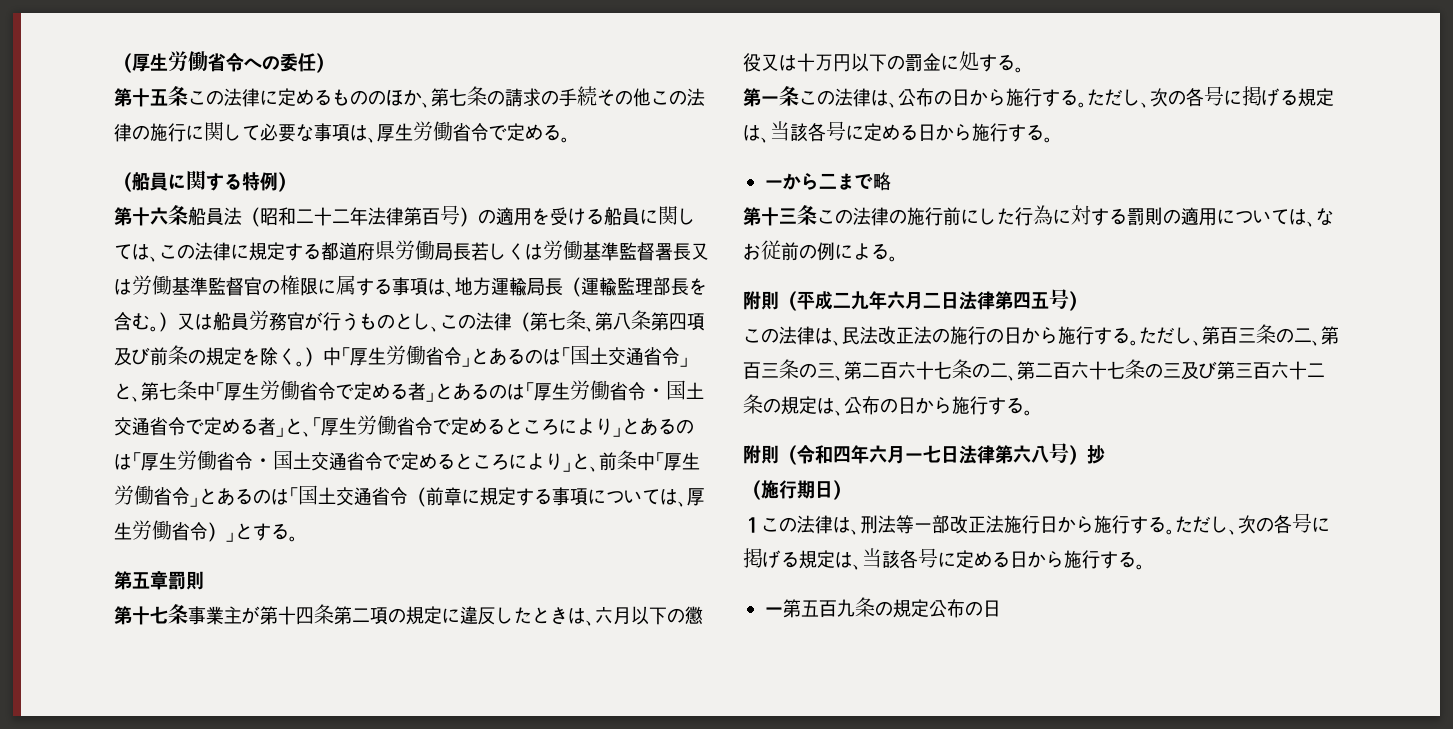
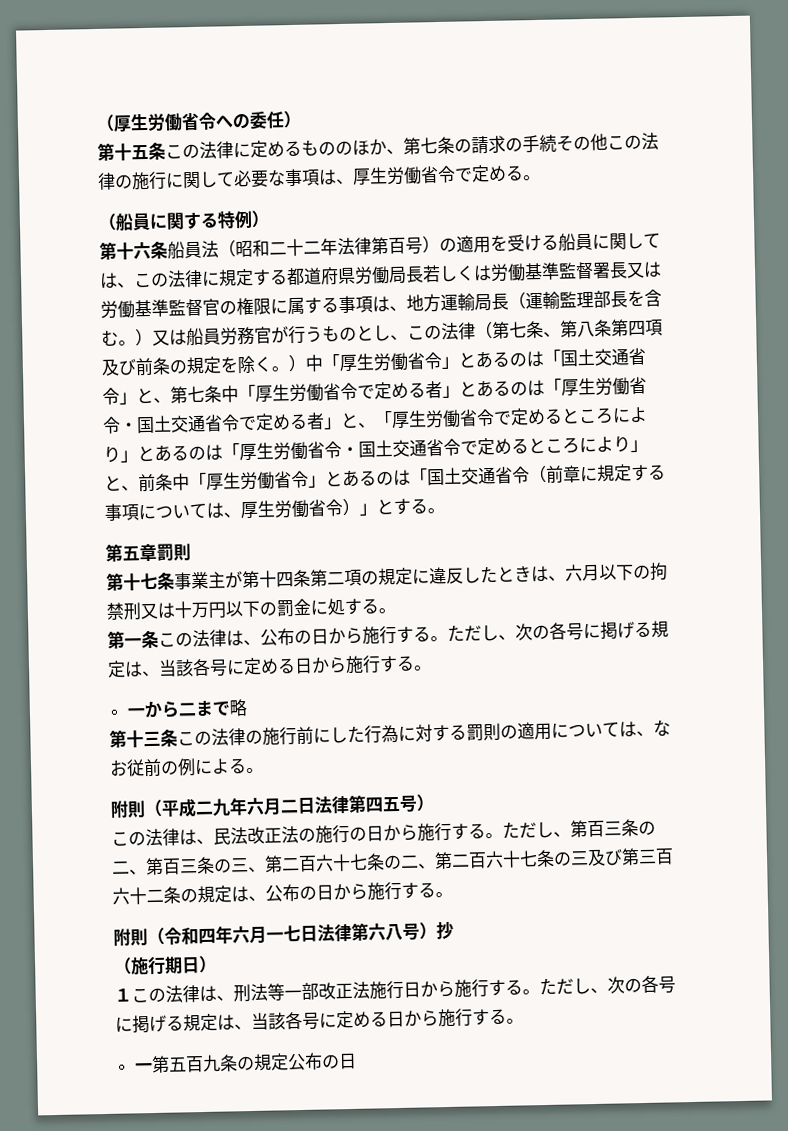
- 第十七条事業主が第十四条第二項の規定に違反したときは、六月以下の懲役又は十万円以下の罰金に処する。
+ 第十七条事業主が第十四条第二項の規定に違反したときは、六月以下の拘禁刑又は十万円以下の罰金に処する。

